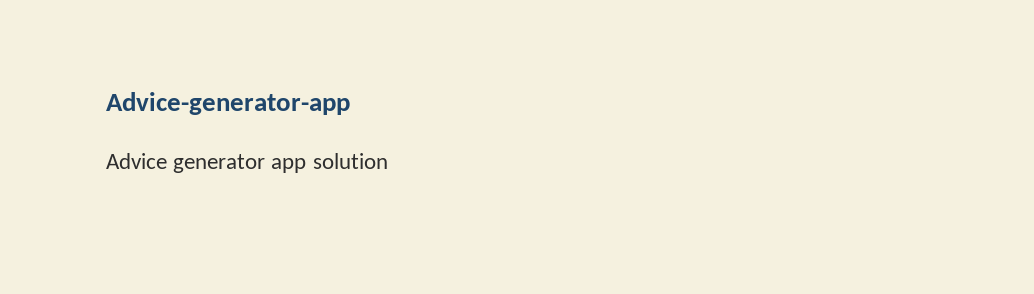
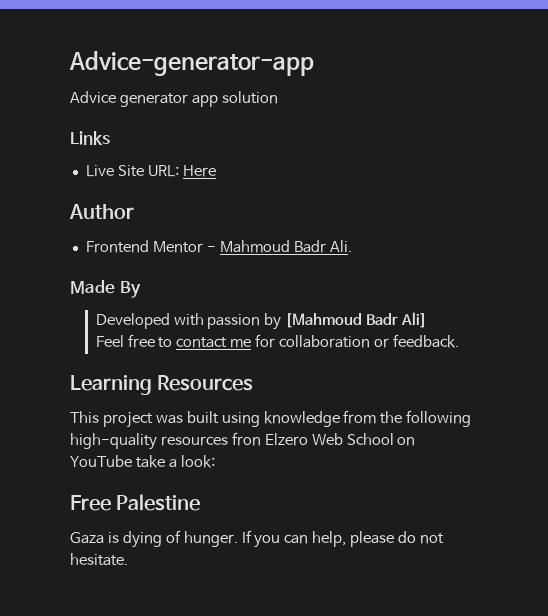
+ Links
+ Live Site URL: Here
+ Author
+ Frontend Mentor - Mahmoud Badr Ali.
+ Made By
+ Developed with passion by [Mahmoud Badr Ali]
+ Feel free to contact me for collaboration or feedback.
+ Learning Resources
+ This project was built using knowledge from the following high-quality resources fron Elzero Web School on YouTube take a look:
+ Free Palestine
+ Gaza is dying of hunger. If you can help, please do not hesitate.

